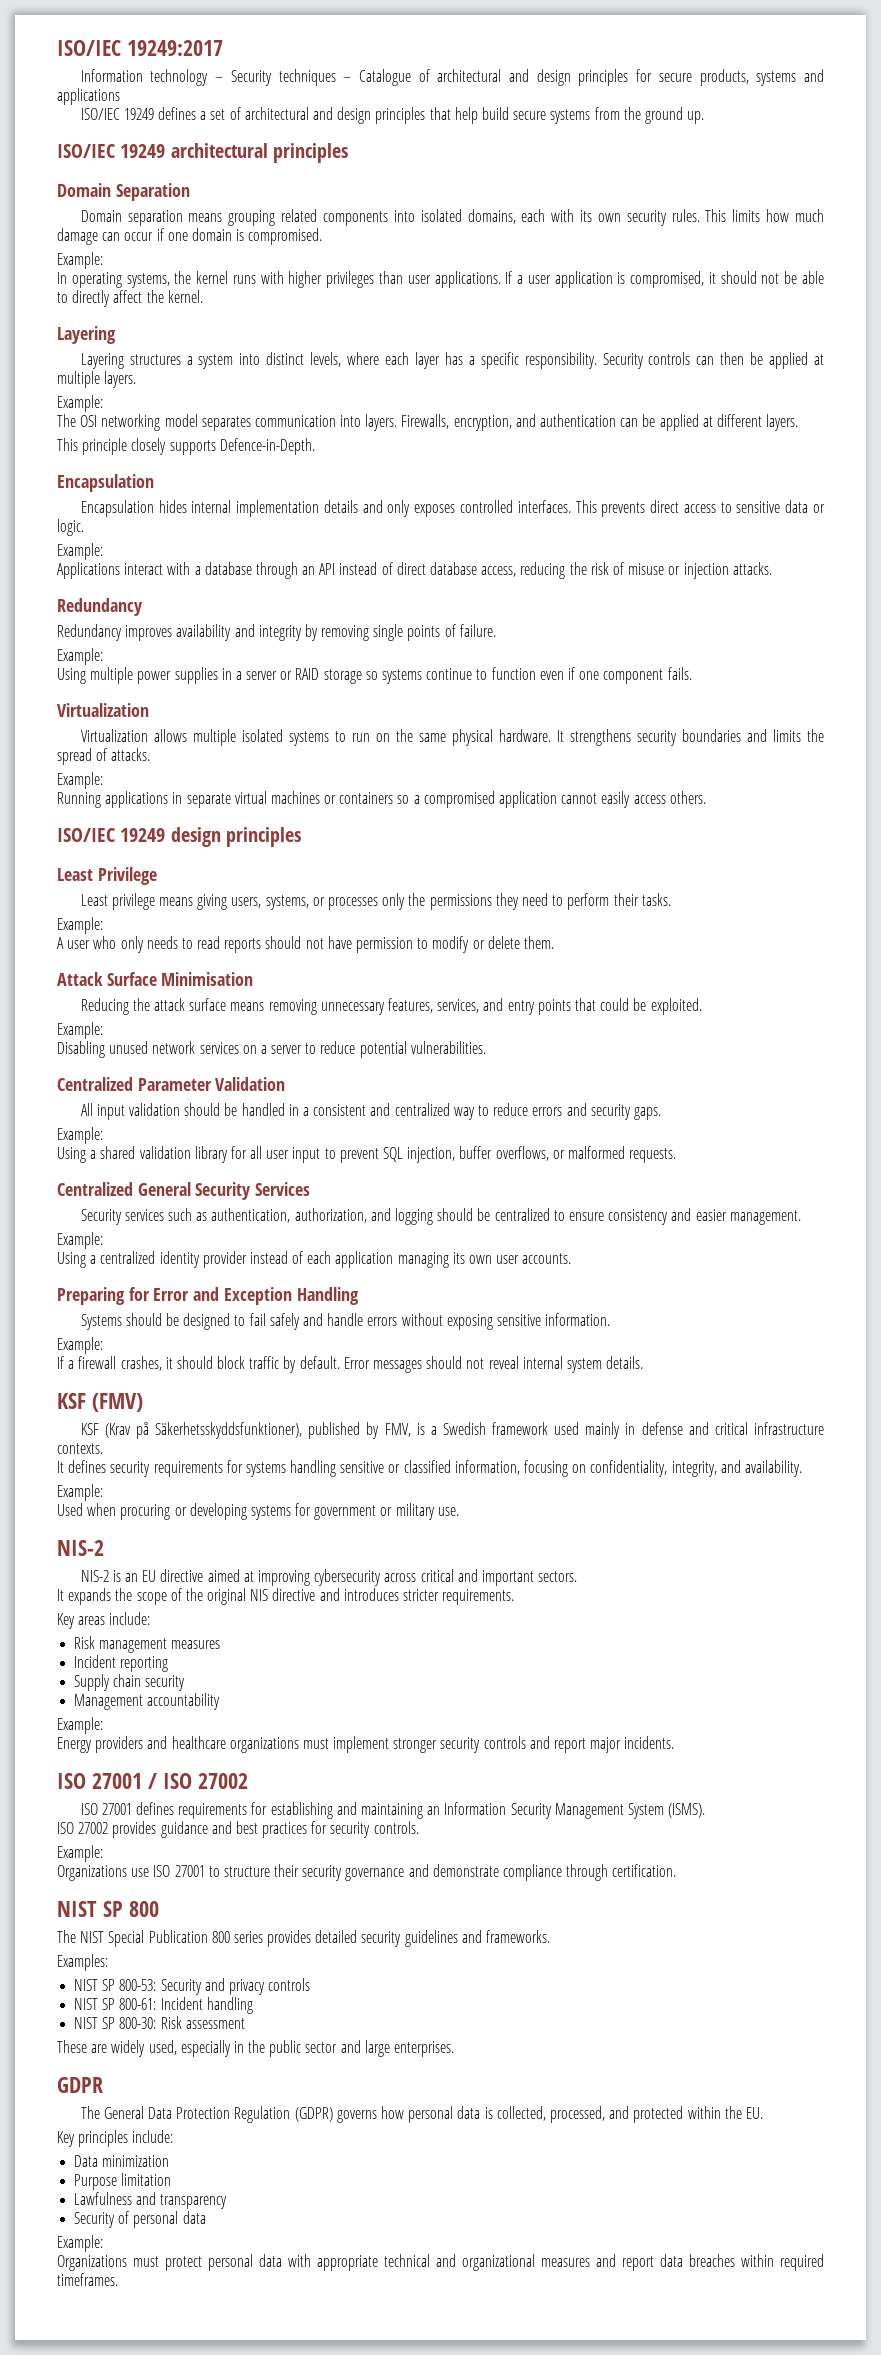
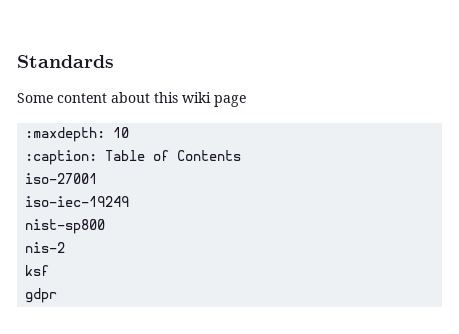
- ISO/IEC 19249:2017
- Information technology – Security techniques – Catalogue of architectural and design principles for secure products, systems and applications
- ISO/IEC 19249 defines a set of architectural and design principles that help build secure systems from the ground up.
- ISO/IEC 19249 architectural principles
- Domain Separation
- Domain separation means grouping related components into isolated domains, each with its own security rules. This limits how much damage can occur if one domain is compromised.
- Example:
- In operating systems, the kernel runs with higher privileges than user applications. If a user application is compromised, it should not be able to directly affect the kernel.
- Layering
- Layering structures a system into distinct levels, where each layer has a specific responsibility. Security controls can then be applied at multiple layers.
- Example:
- The OSI networking model separates communication into layers. Firewalls, encryption, and authentication can be applied at different layers.
- This principle closely supports Defence-in-Depth.
- Encapsulation
- Encapsulation hides internal implementation details and only exposes controlled interfaces. This prevents direct access to sensitive data or logic.
- Example:
- Applications interact with a database through an API instead of direct database access, reducing the risk of misuse or injection attacks.
- Redundancy
- Redundancy improves availability and integrity by removing single points of failure.
- Example:
- Using multiple power supplies in a server or RAID storage so systems continue to function even if one component fails.
- Virtualization
- Virtualization allows multiple isolated systems to run on the same physical hardware. It strengthens security boundaries and limits the spread of attacks.
- Example:
- Running applications in separate virtual machines or containers so a compromised application cannot easily access others.
- ISO/IEC 19249 design principles
- Least Privilege
- Least privilege means giving users, systems, or processes only the permissions they need to perform their tasks.
- Example:
- A user who only needs to read reports should not have permission to modify or delete them.
- Attack Surface Minimisation
- Reducing the attack surface means removing unnecessary features, services, and entry points that could be exploited.
- Example:
- Disabling unused network services on a server to reduce potential vulnerabilities.
- Centralized Parameter Validation
- All input validation should be handled in a consistent and centralized way to reduce errors and security gaps.
- Example:
- Using a shared validation library for all user input to prevent SQL injection, buffer overflows, or malformed requests.
- Centralized General Security Services
- Security services such as authentication, authorization, and logging should be centralized to ensure consistency and easier management.
- Example:
- Using a centralized identity provider instead of each application managing its own user accounts.
- Preparing for Error and Exception Handling
- Systems should be designed to fail safely and handle errors without exposing sensitive information.
- Example:
- If a firewall crashes, it should block traffic by default. Error messages should not reveal internal system details.
- KSF (FMV)
- KSF (Krav på Säkerhetsskyddsfunktioner), published by FMV, is a Swedish framework used mainly in defense and critical infrastructure contexts.
- It defines security requirements for systems handling sensitive or classified information, focusing on confidentiality, integrity, and availability.
- Example:
- Used when procuring or developing systems for government or military use.
- NIS-2
- NIS-2 is an EU directive aimed at improving cybersecurity across critical and important sectors.
- It expands the scope of the original NIS directive and introduces stricter requirements.
- Key areas include:
- Risk management measures
- Incident reporting
- Supply chain security
- Management accountability
- Example:
- Energy providers and healthcare organizations must implement stronger security controls and report major incidents.
- ISO 27001 / ISO 27002
- ISO 27001 defines requirements for establishing and maintaining an Information Security Management System (ISMS).
- ISO 27002 provides guidance and best practices for security controls.
- Example:
- Organizations use ISO 27001 to structure their security governance and demonstrate compliance through certification.
- NIST SP 800
- The NIST Special Publication 800 series provides detailed security guidelines and frameworks.
- Examples:
- NIST SP 800-53: Security and privacy controls
- NIST SP 800-61: Incident handling
- NIST SP 800-30: Risk assessment
- These are widely used, especially in the public sector and large enterprises.
- GDPR
- The General Data Protection Regulation (GDPR) governs how personal data is collected, processed, and protected within the EU.
- Key principles include:
- Data minimization
- Purpose limitation
- Lawfulness and transparency
- Security of personal data
- Example:
- Organizations must protect personal data with appropriate technical and organizational measures and report data breaches within required timeframes.
+ Standards
+ Some content about this wiki page
+ :maxdepth: 10
+ :caption: Table of Contents
+ iso-27001
+ iso-iec-19249
+ nist-sp800
+ nis-2
+ ksf
+ gdpr

